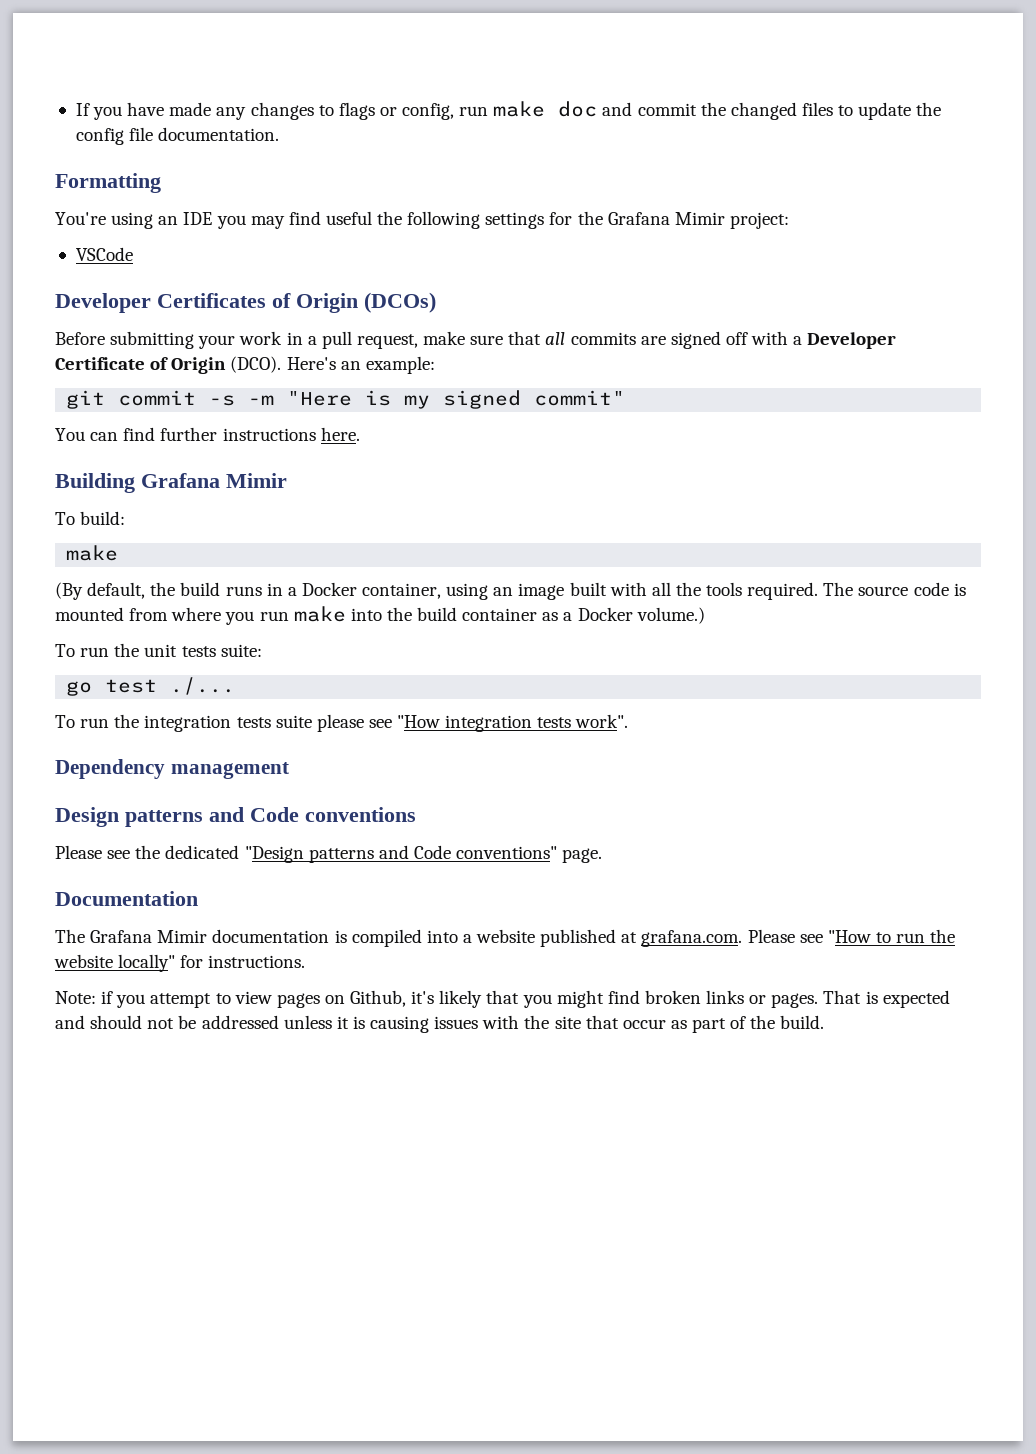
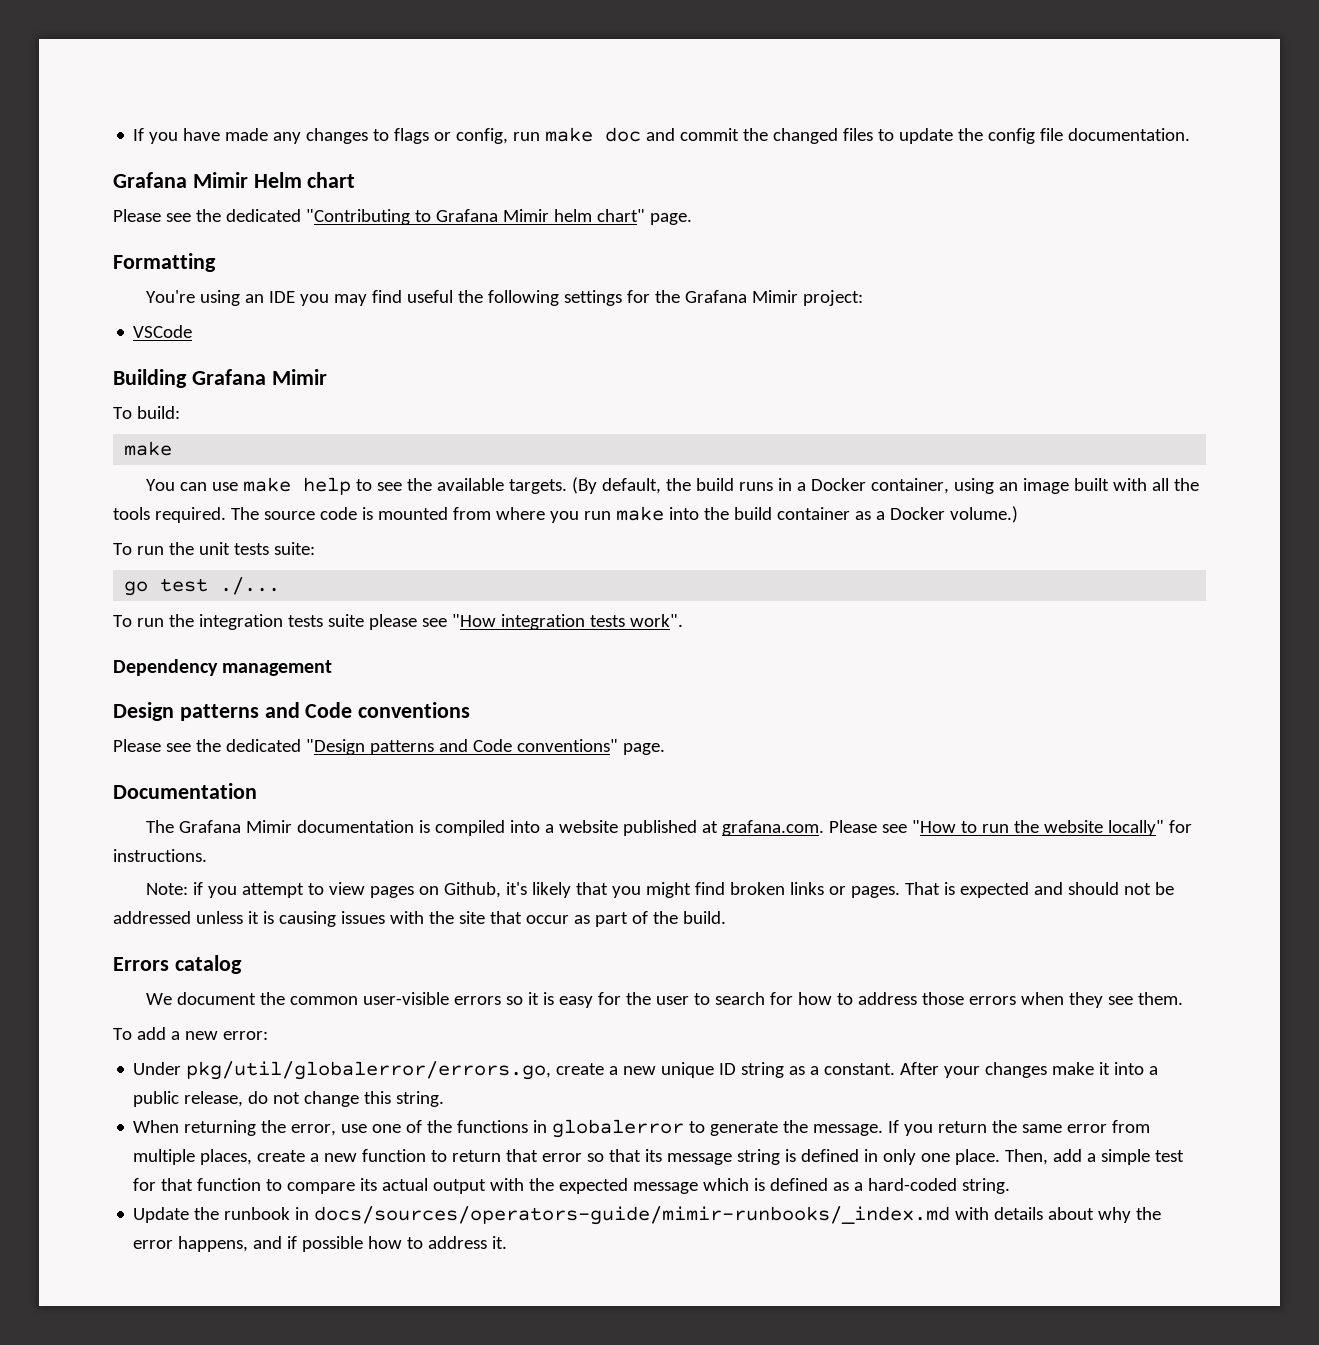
+ Grafana Mimir Helm chart
+ Please see the dedicated "Contributing to Grafana Mimir helm chart" page.
- Developer Certificates of Origin (DCOs)
- Before submitting your work in a pull request, make sure that all commits are signed off with a Developer Certificate of Origin (DCO). Here's an example:
- git commit -s -m "Here is my signed commit"
- You can find further instructions here.
+ You can use make help to see the available targets.
+ Errors catalog
+ We document the common user-visible errors so it is easy for the user to search for how to address those errors when they see them.
+ To add a new error:
+ Under pkg/util/globalerror/errors.go, create a new unique ID string as a constant. After your changes make it into a public release, do not change this string.
+ When returning the error, use one of the functions in globalerror to generate the message. If you return the same error from multiple places, create a new function to return that error so that its message string is defined in only one place. Then, add a simple test for that function to compare its actual output with the expected message which is defined as a hard-coded string.
+ Update the runbook in docs/sources/operators-guide/mimir-runbooks/_index.md with details about why the error happens, and if possible how to address it.

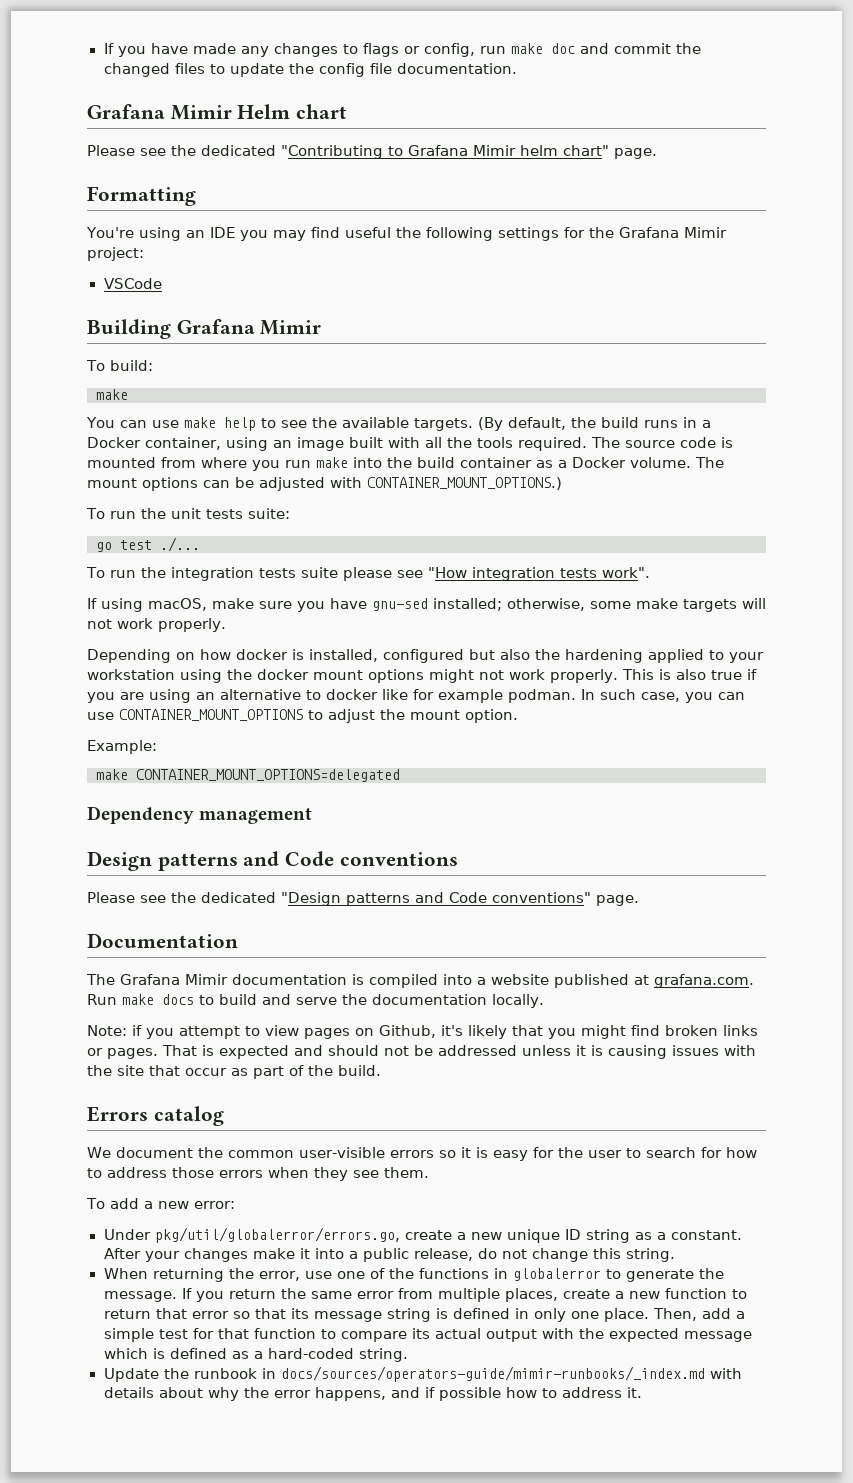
- The source code is mounted from where you run make into the build container as a Docker volume.)
+ The source code is mounted from where you run make into the build container as a Docker volume. The mount options can be adjusted with CONTAINER_MOUNT_OPTIONS.)
+ If using macOS, make sure you have gnu-sed installed; otherwise, some make targets will not work properly.
+ Depending on how docker is installed, configured but also the hardening applied to your workstation using the docker mount options might not work properly. This is also true if you are using an alternative to docker like for example podman. In such case, you can use CONTAINER_MOUNT_OPTIONS to adjust the mount option.
+ Example:
+ make CONTAINER_MOUNT_OPTIONS=delegated
- The Grafana Mimir documentation is compiled into a website published at grafana.com. Please see "How to run the website locally" for instructions.
+ The Grafana Mimir documentation is compiled into a website published at grafana.com. Run make docs to build and serve the documentation locally.

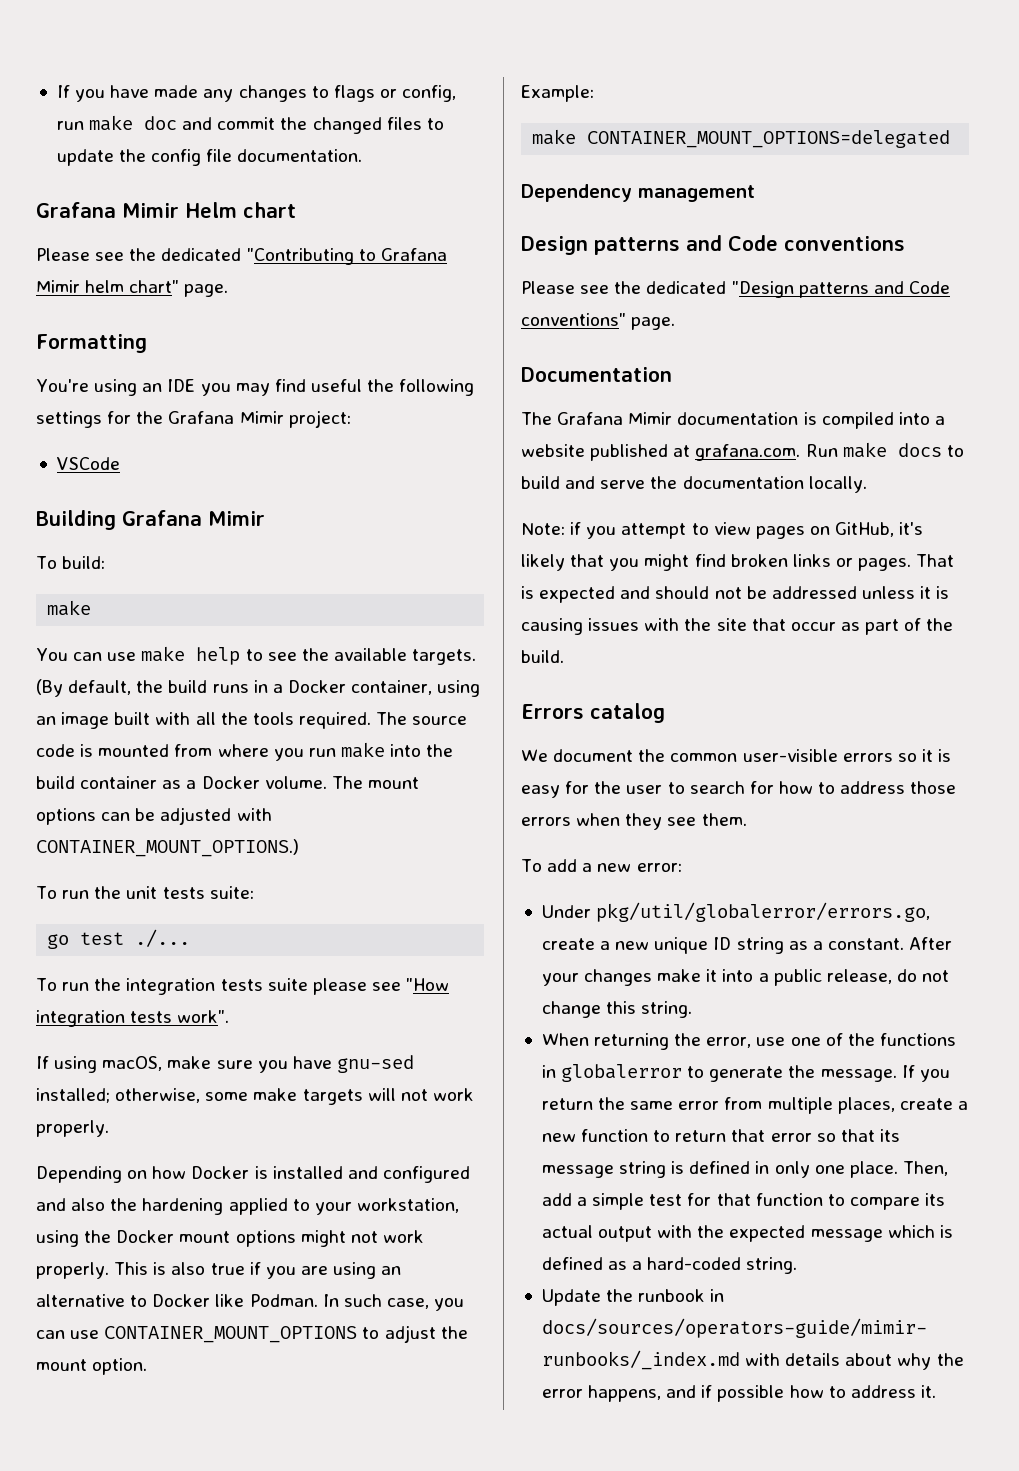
- Depending on how docker is installed, configured but also the hardening applied to your workstation using the docker mount options might not work properly.
+ Depending on how Docker is installed and configured and also the hardening applied to your workstation, using the Docker mount options might not work properly.
- This is also true if you are using an alternative to docker like for example podman.
+ This is also true if you are using an alternative to Docker like Podman.
- Note: if you attempt to view pages on Github, it's likely that you might find broken links or pages.
+ Note: if you attempt to view pages on GitHub, it's likely that you might find broken links or pages.

